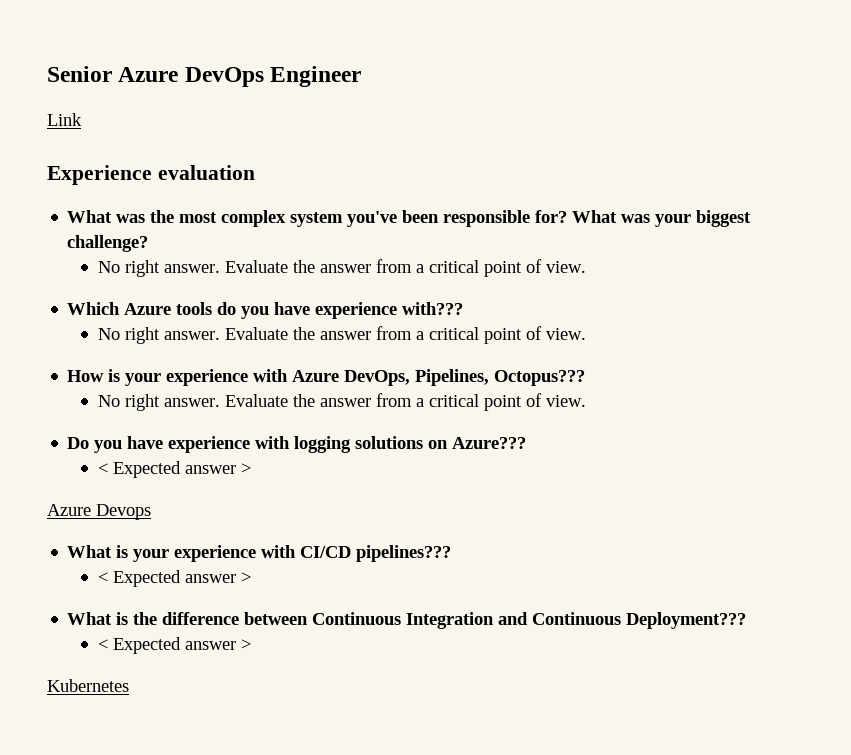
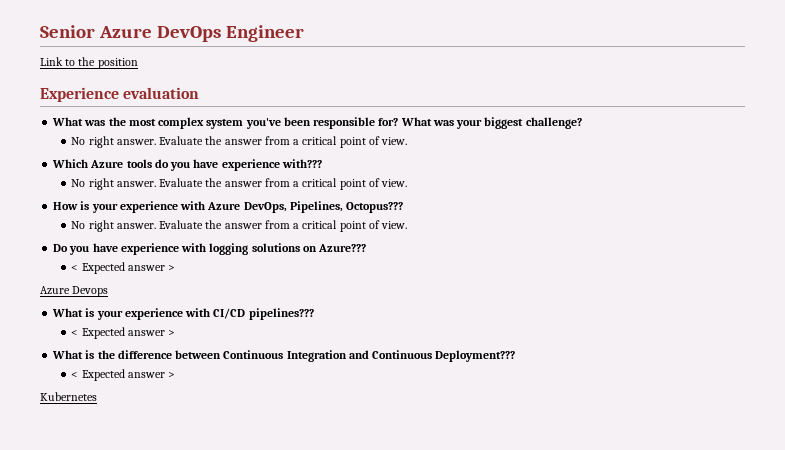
- Link
+ Link to the position

